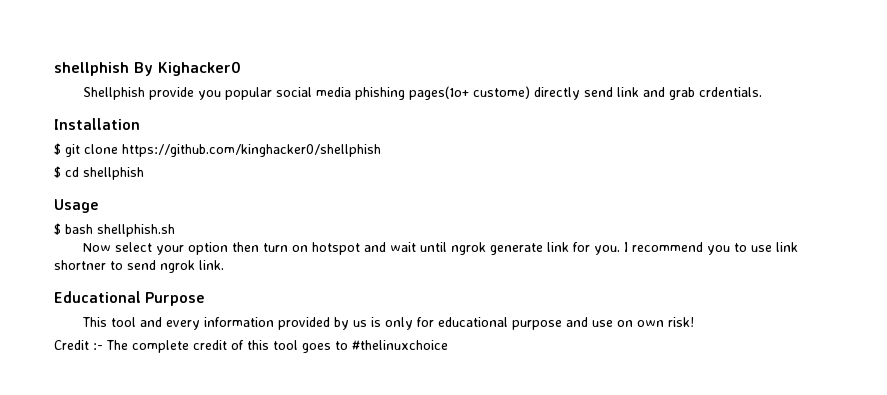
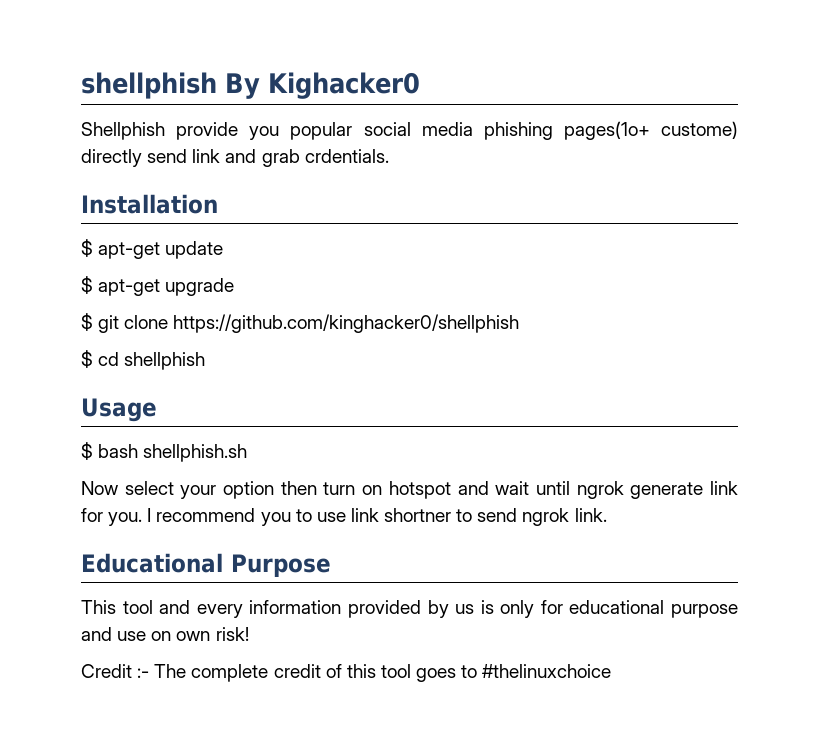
+ $ apt-get update
+ $ apt-get upgrade

